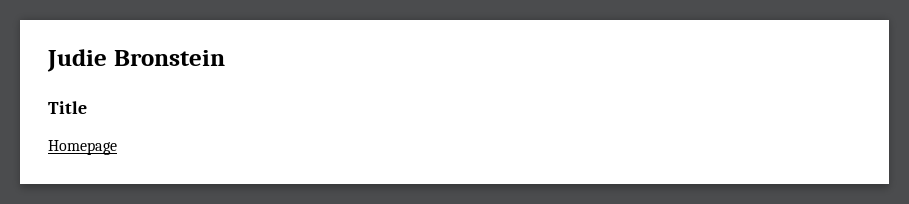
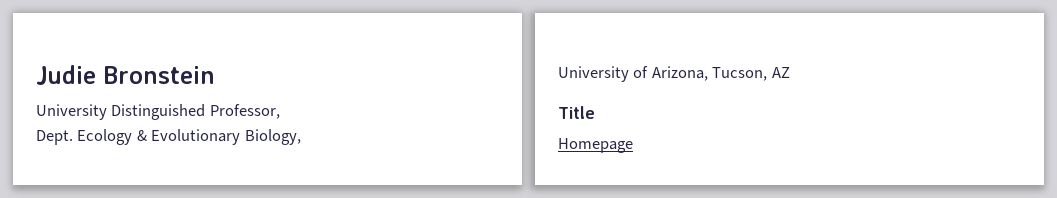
+ University Distinguished Professor,
+ Dept. Ecology & Evolutionary Biology,
+ University of Arizona, Tucson, AZ

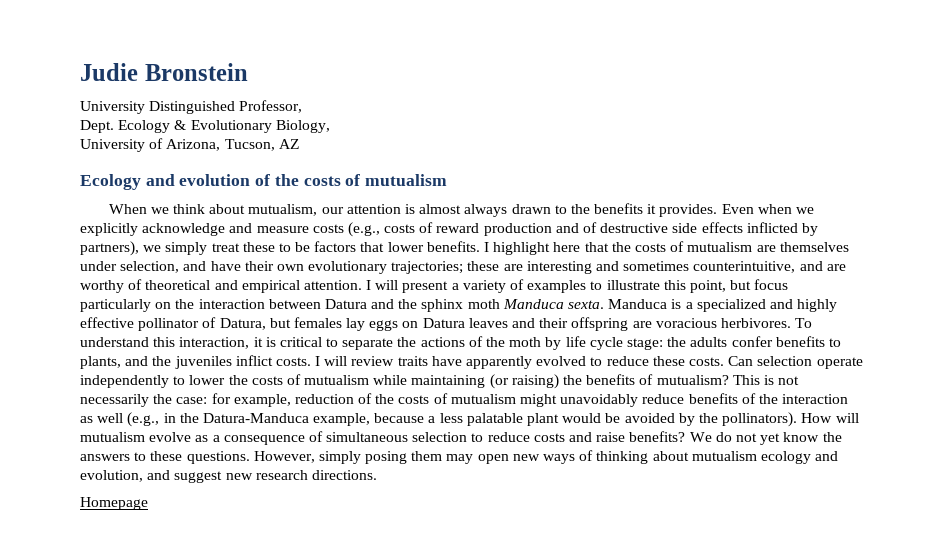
- Title
+ Ecology and evolution of the costs of mutualism
+ When we think about mutualism, our attention is almost always drawn to the benefits it provides. Even when we explicitly acknowledge and measure costs (e.g., costs of reward production and of destructive side effects inflicted by partners), we simply treat these to be factors that lower benefits. I highlight here that the costs of mutualism are themselves under selection, and have their own evolutionary trajectories; these are interesting and sometimes counterintuitive, and are worthy of theoretical and empirical attention. I will present a variety of examples to illustrate this point, but focus particularly on the interaction between Datura and the sphinx moth Manduca sexta. Manduca is a specialized and highly effective pollinator of Datura, but females lay eggs on Datura leaves and their offspring are voracious herbivores. To understand this interaction, it is critical to separate the actions of the moth by life cycle stage: the adults confer benefits to plants, and the juveniles inflict costs. I will review traits have apparently evolved to reduce these costs. Can selection operate independently to lower the costs of mutualism while maintaining (or raising) the benefits of mutualism? This is not necessarily the case: for example, reduction of the costs of mutualism might unavoidably reduce benefits of the interaction as well (e.g., in the Datura-Manduca example, because a less palatable plant would be avoided by the pollinators). How will mutualism evolve as a consequence of simultaneous selection to reduce costs and raise benefits? We do not yet know the answers to these questions. However, simply posing them may open new ways of thinking about mutualism ecology and evolution, and suggest new research directions.

